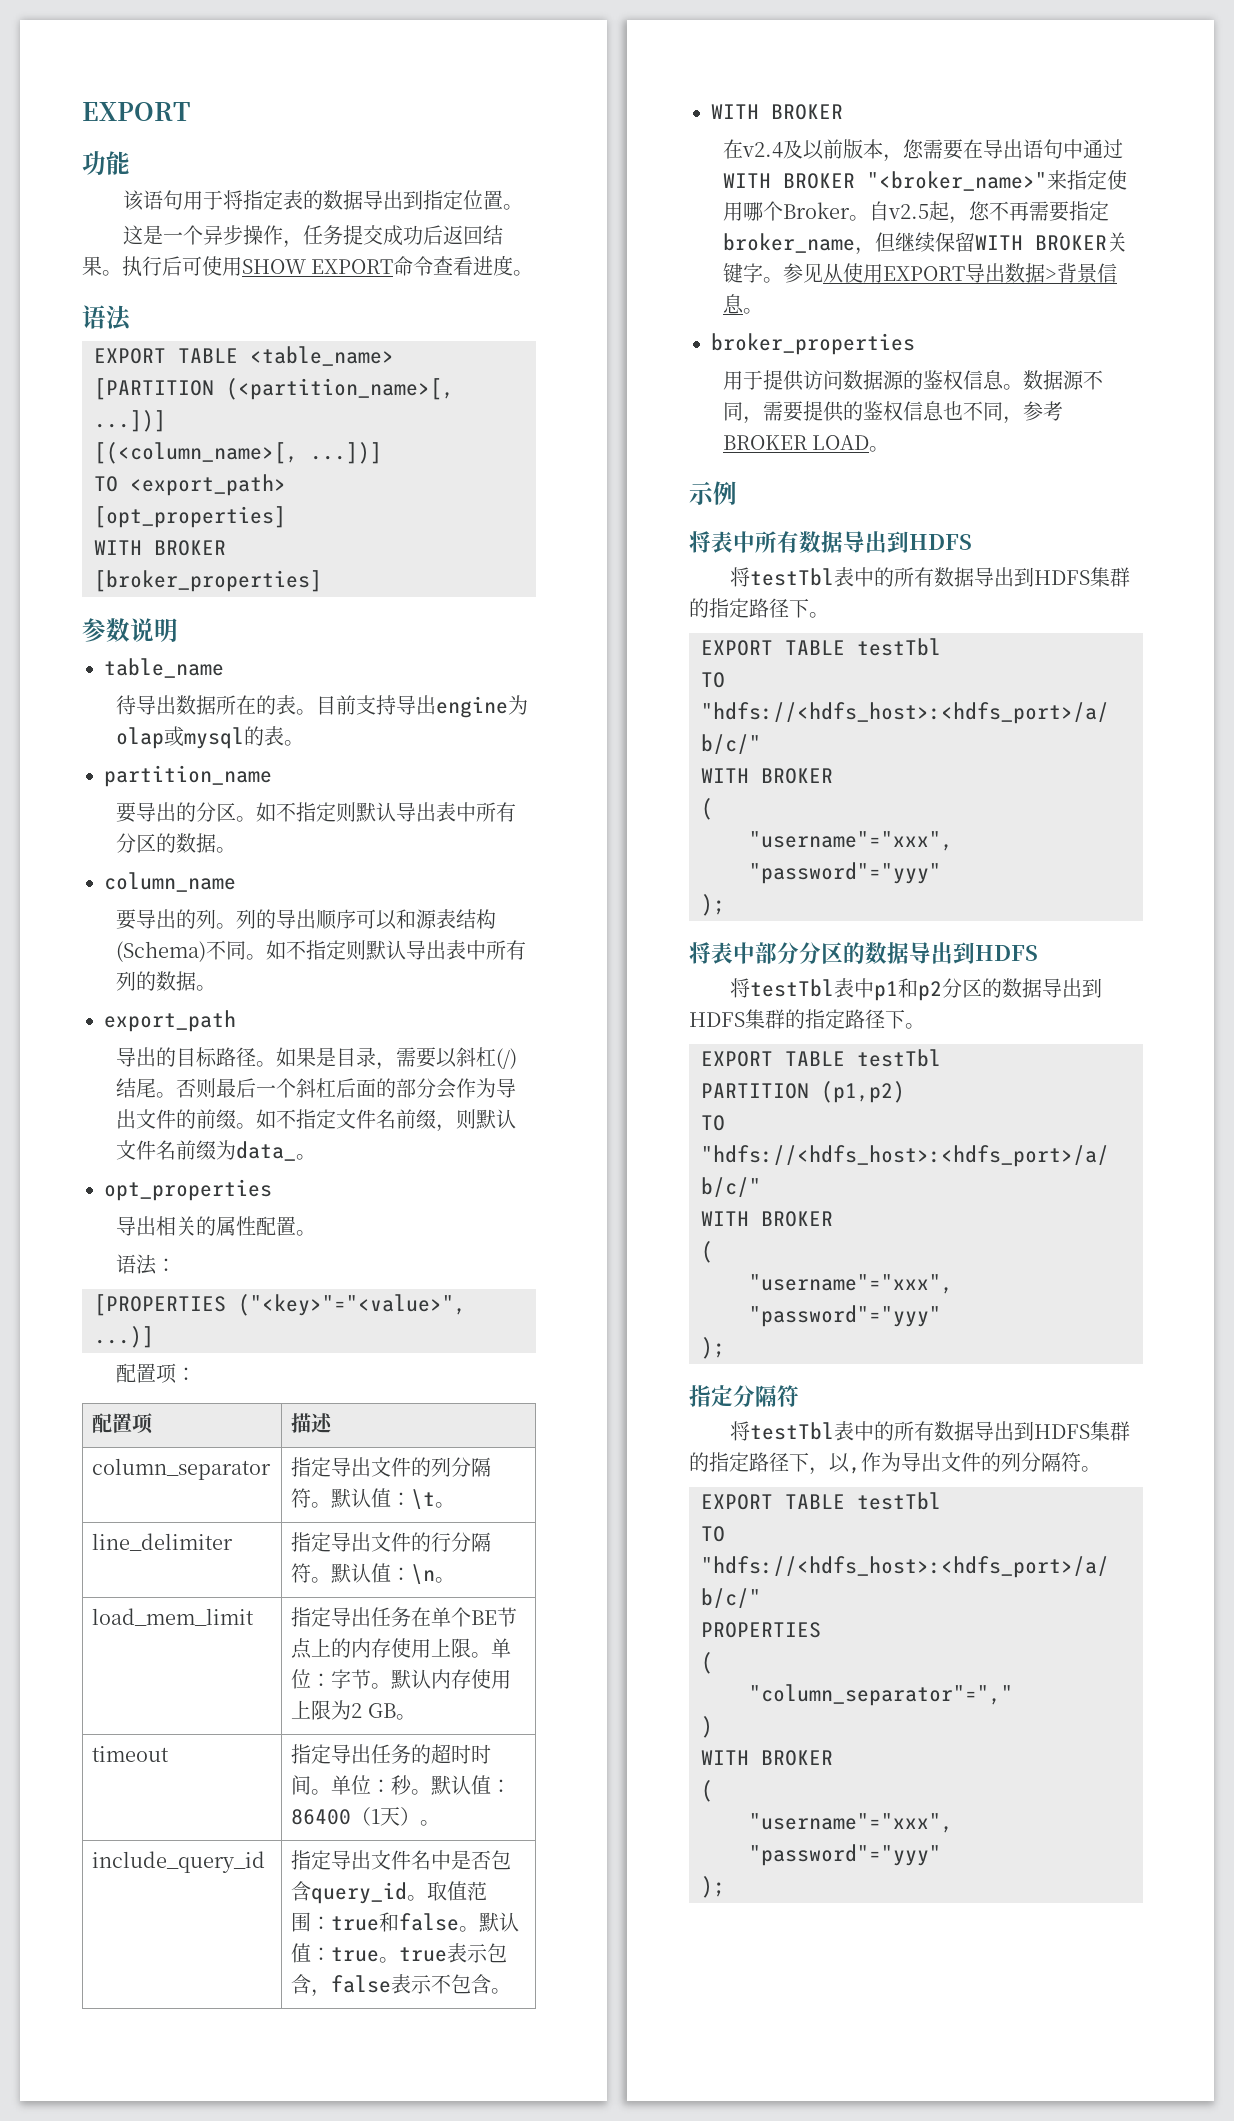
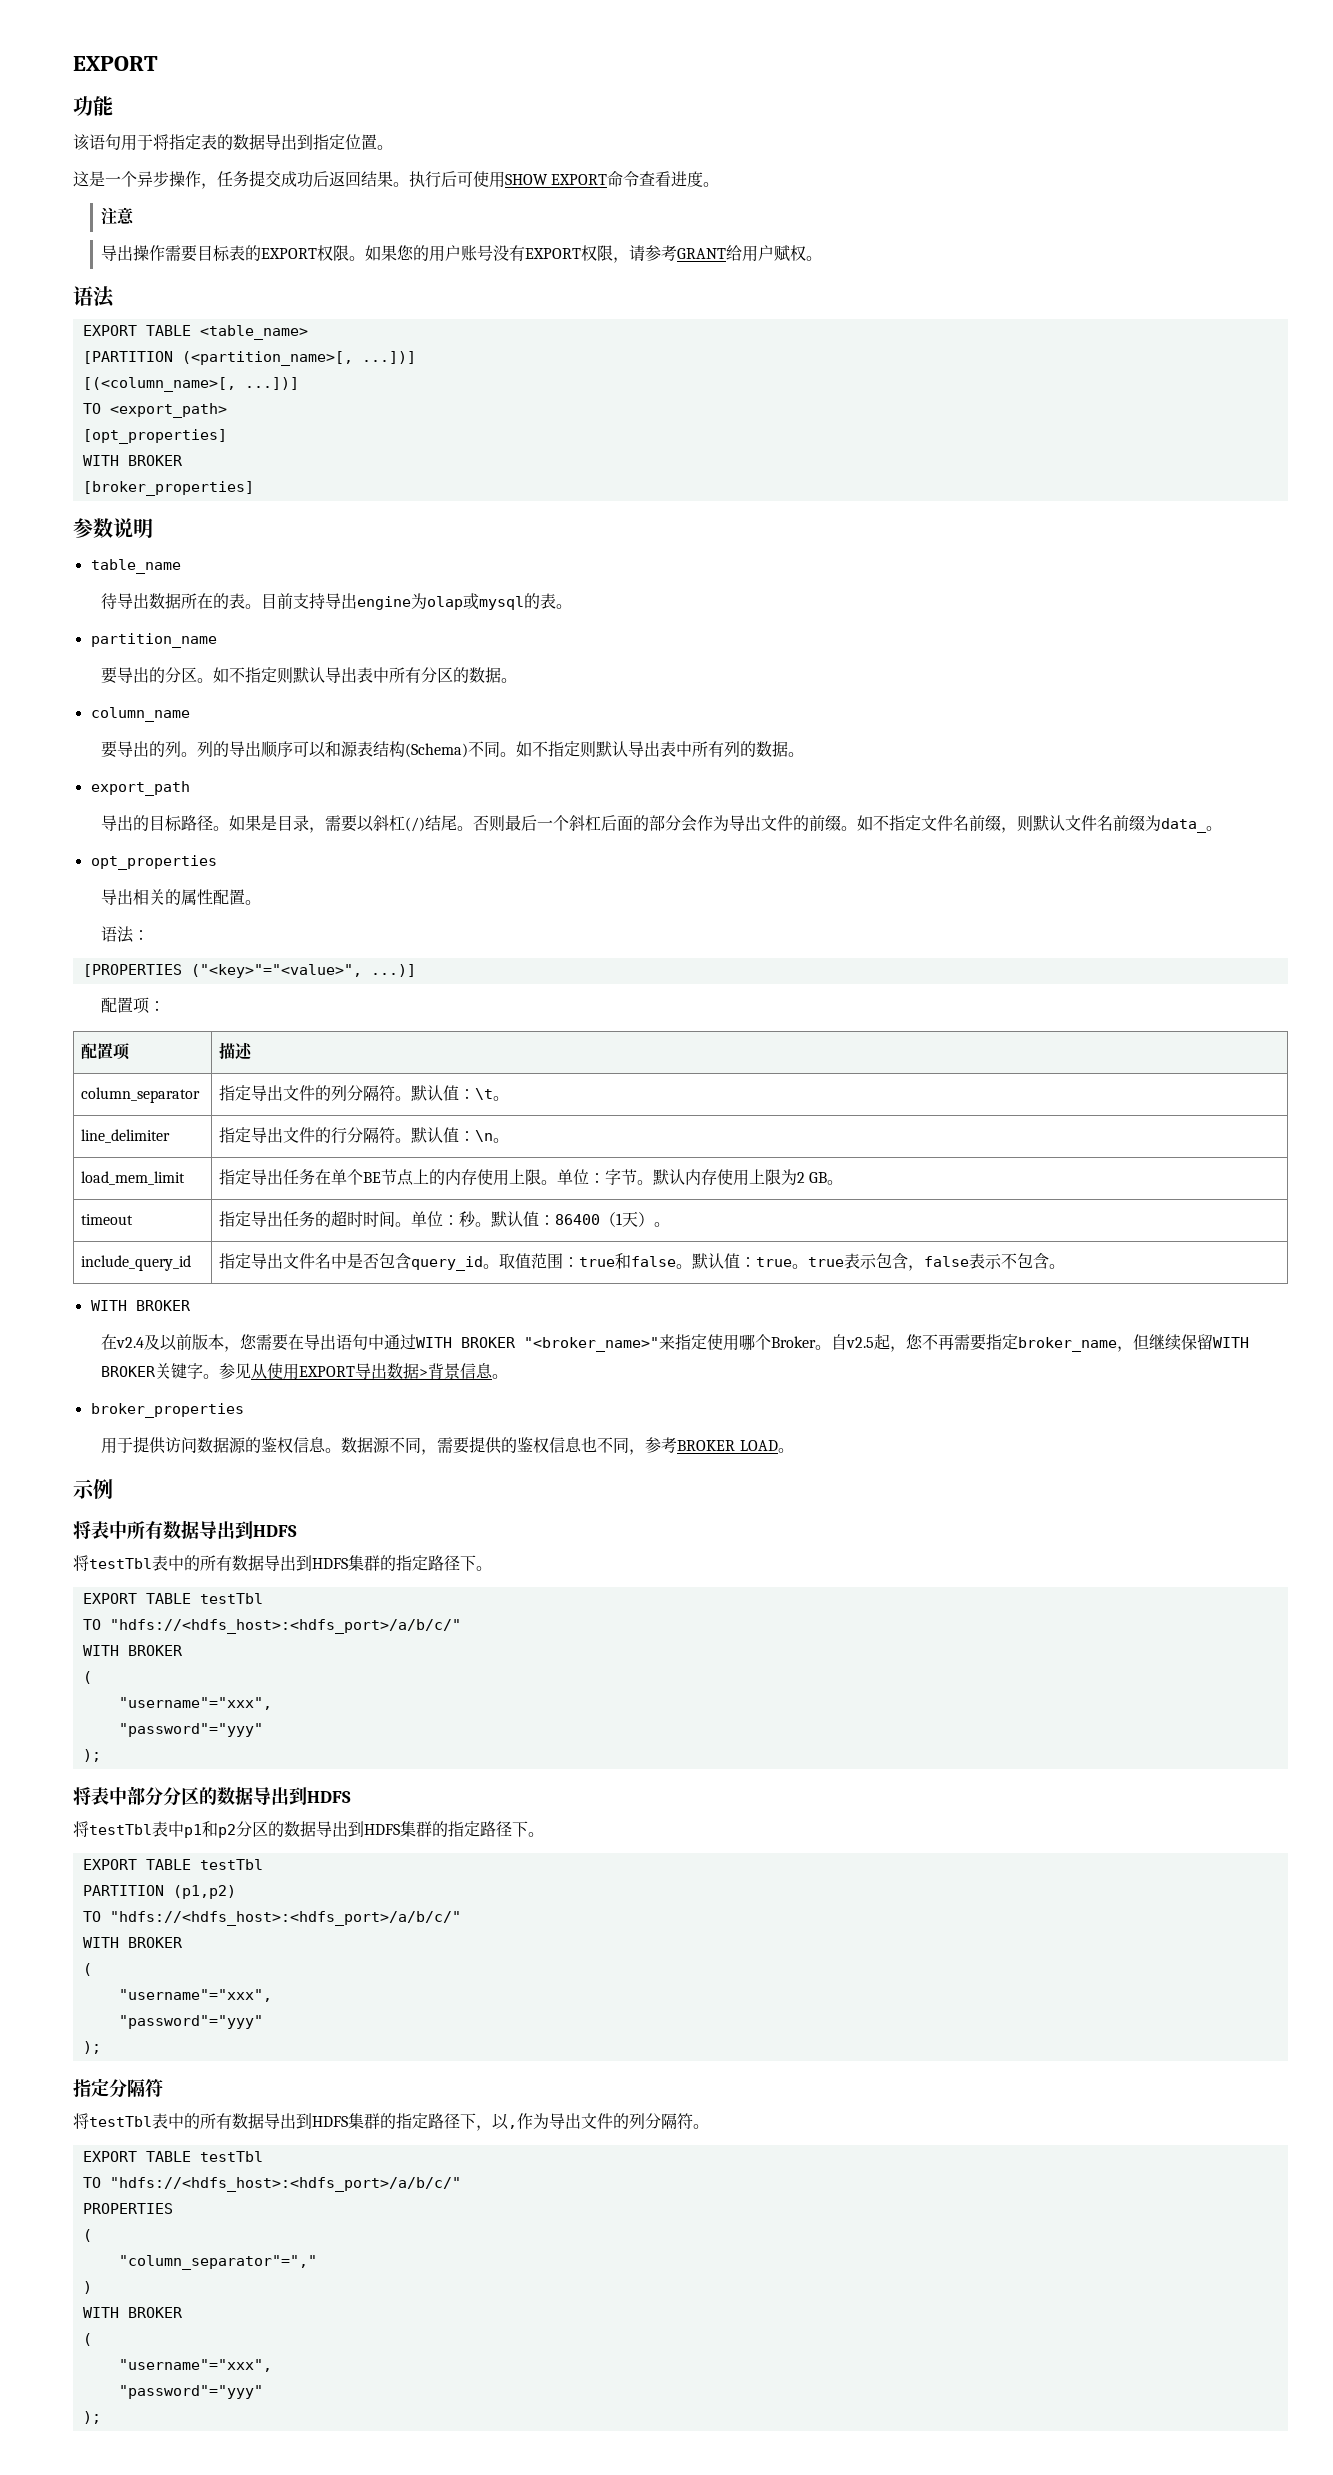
+ 注意
+ 导出操作需要目标表的EXPORT权限。如果您的用户账号没有EXPORT权限，请参考GRANT给用户赋权。

